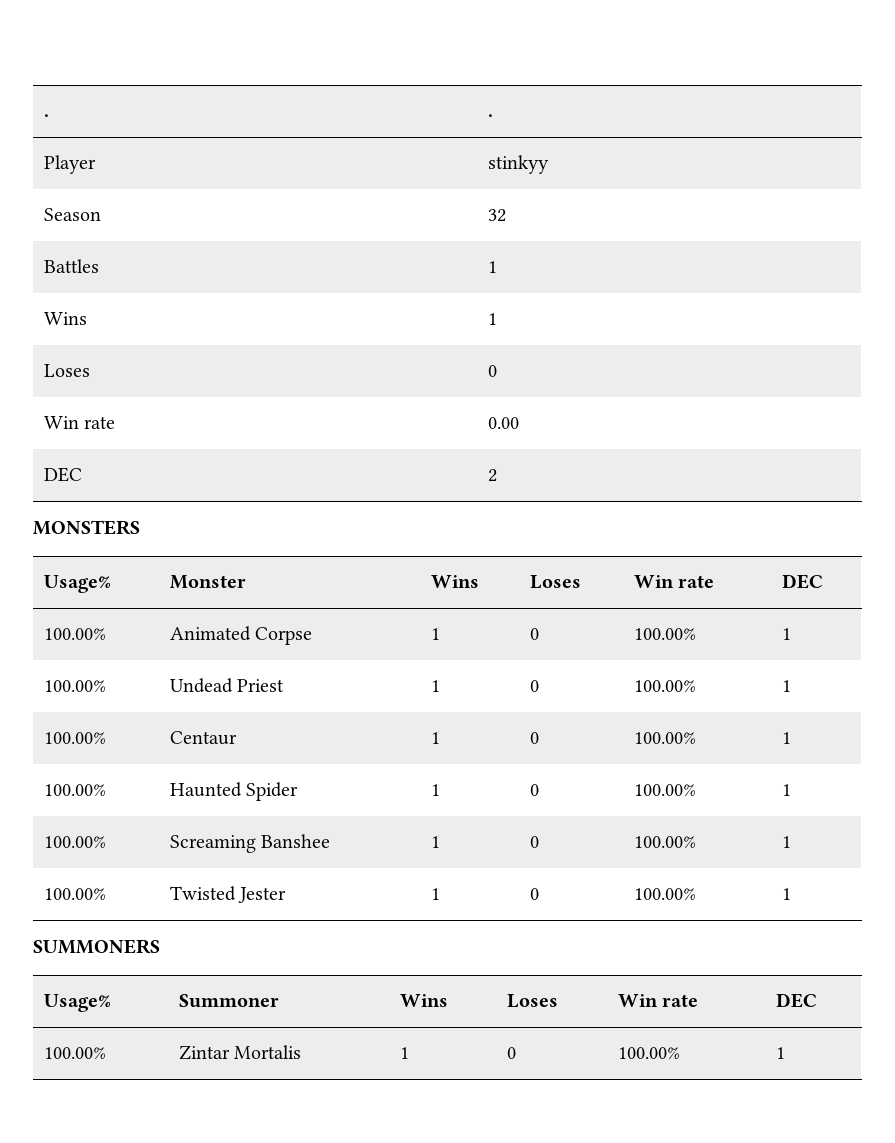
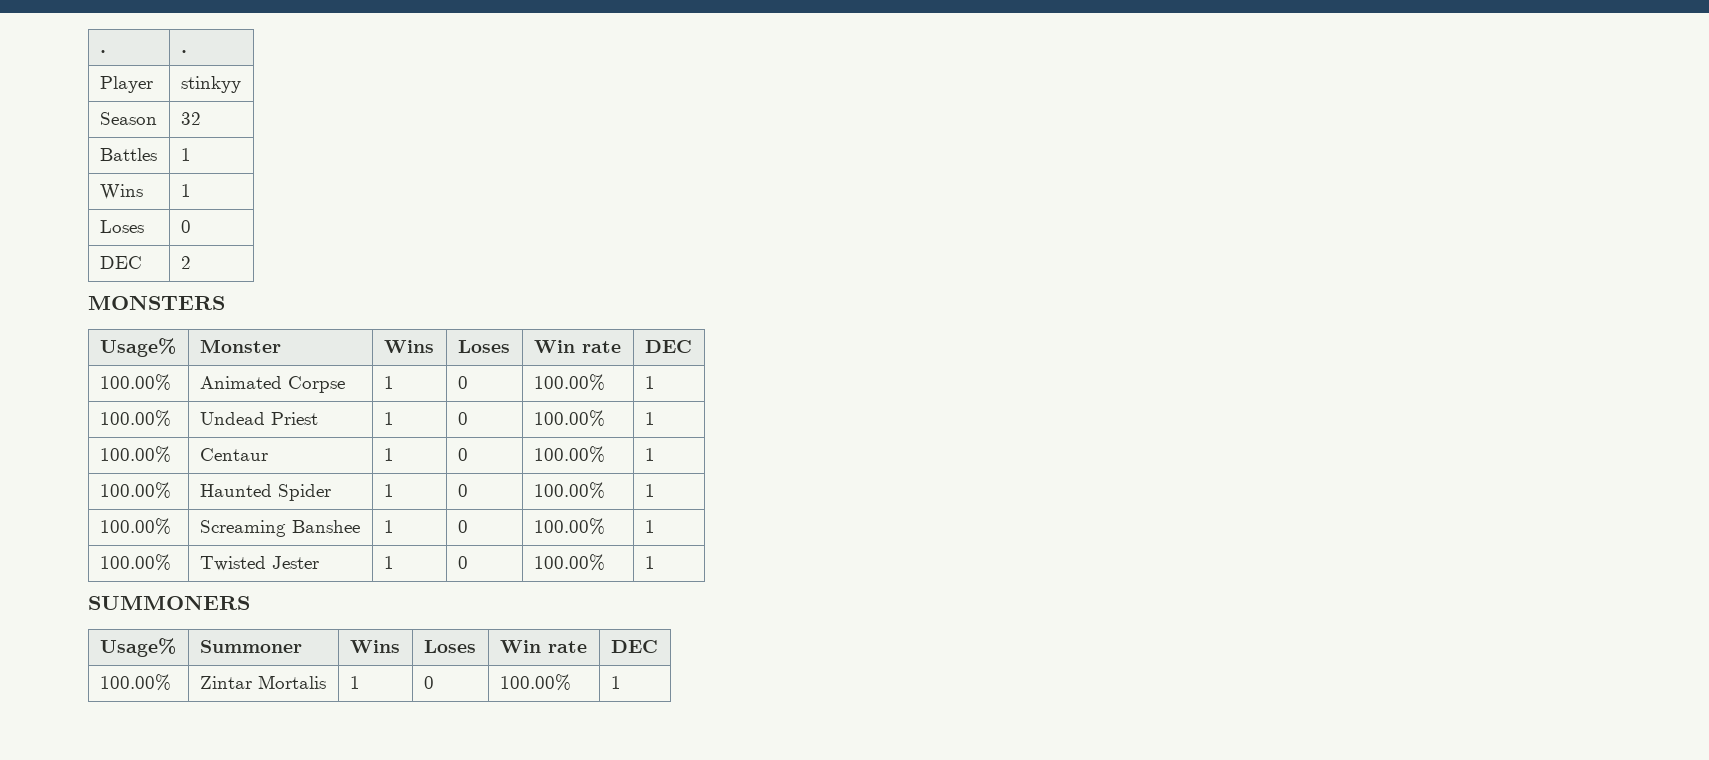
- Win rate | 0.00

